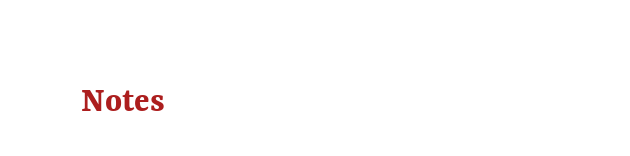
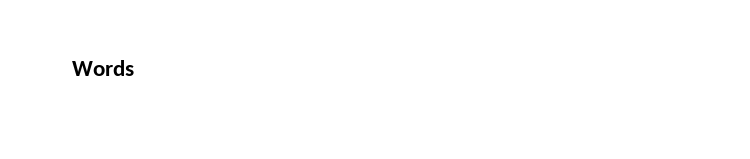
- Notes
+ Words

